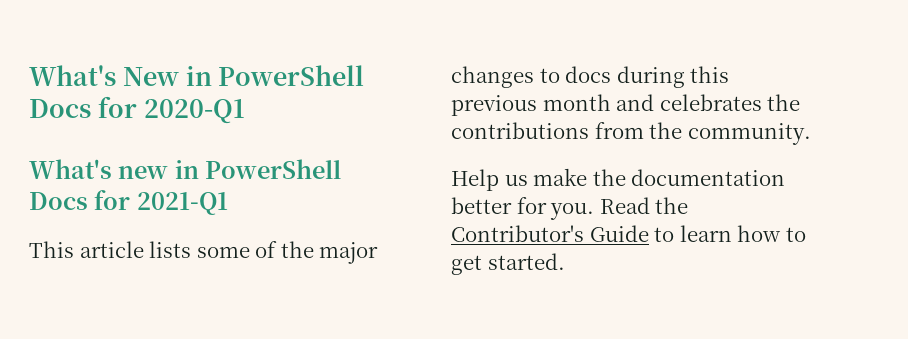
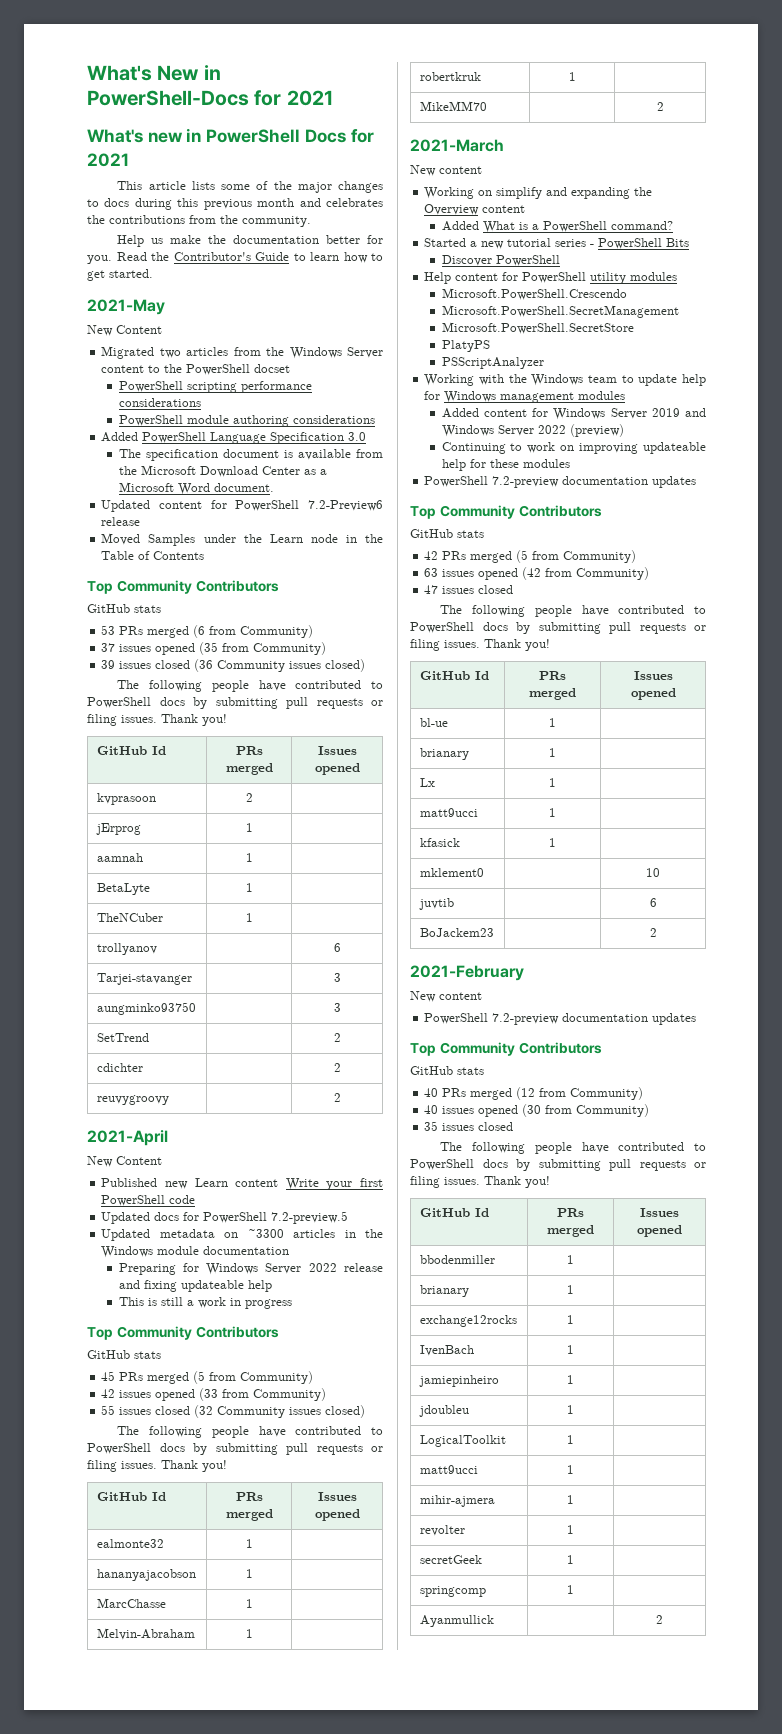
- What's New in PowerShell Docs for 2020-Q1
+ What's New in PowerShell-Docs for 2021
- What's new in PowerShell Docs for 2021-Q1
+ What's new in PowerShell Docs for 2021
+ 2021-May
+ New Content
+ Migrated two articles from the Windows Server content to the PowerShell docset
+ PowerShell scripting performance considerations
+ PowerShell module authoring considerations
+ Added PowerShell Language Specification 3.0
+ The specification document is available from the Microsoft Download Center as a Microsoft Word document.
+ Updated content for PowerShell 7.2-Preview6 release
+ Moved Samples under the Learn node in the Table of Contents
+ Top Community Contributors
+ GitHub stats
+ 53 PRs merged (6 from Community)
+ 37 issues opened (35 from Community)
+ 39 issues closed (36 Community issues closed)
+ The following people have contributed to PowerShell docs by submitting pull requests or filing issues. Thank you!
+ GitHub Id | PRs merged | Issues opened
+ kvprasoon | 2 |
+ jErprog | 1 |
+ aamnah | 1 |
+ BetaLyte | 1 |
+ TheNCuber | 1 |
+ trollyanov | | 6
+ Tarjei-stavanger | | 3
+ aungminko93750 | | 3
+ SetTrend | | 2
+ cdichter | | 2
+ reuvygroovy | | 2
+ 2021-April
+ New Content
+ Published new Learn content Write your first PowerShell code
+ Updated docs for PowerShell 7.2-preview.5
+ Updated metadata on ~3300 articles in the Windows module documentation
+ Preparing for Windows Server 2022 release and fixing updateable help
+ This is still a work in progress
+ Top Community Contributors
+ GitHub stats
+ 45 PRs merged (5 from Community)
+ 42 issues opened (33 from Community)
+ 55 issues closed (32 Community issues closed)
+ The following people have contributed to PowerShell docs by submitting pull requests or filing issues. Thank you!
+ GitHub Id | PRs merged | Issues opened
+ ealmonte32 | 1 |
+ hananyajacobson | 1 |
+ MarcChasse | 1 |
+ Melvin-Abraham | 1 |
+ robertkruk | 1 |
+ MikeMM70 | | 2
+ 2021-March
+ New content
+ Working on simplify and expanding the Overview content
+ Added What is a PowerShell command?
+ Started a new tutorial series - PowerShell Bits
+ Discover PowerShell
+ Help content for PowerShell utility modules
+ Microsoft.PowerShell.Crescendo
+ Microsoft.PowerShell.SecretManagement
+ Microsoft.PowerShell.SecretStore
+ PlatyPS
+ PSScriptAnalyzer
+ Working with the Windows team to update help for Windows management modules
+ Added content for Windows Server 2019 and Windows Server 2022 (preview)
+ Continuing to work on improving updateable help for these modules
+ PowerShell 7.2-preview documentation updates
+ Top Community Contributors
+ GitHub stats
+ 42 PRs merged (5 from Community)
+ 63 issues opened (42 from Community)
+ 47 issues closed
+ The following people have contributed to PowerShell docs by submitting pull requests or filing issues. Thank you!
+ GitHub Id | PRs merged | Issues opened
+ bl-ue | 1 |
+ brianary | 1 |
+ Lx | 1 |
+ matt9ucci | 1 |
+ kfasick | 1 |
+ mklement0 | | 10
+ juvtib | | 6
+ BoJackem23 | | 2
+ 2021-February
+ New content
+ PowerShell 7.2-preview documentation updates
+ Top Community Contributors
+ GitHub stats
+ 40 PRs merged (12 from Community)
+ 40 issues opened (30 from Community)
+ 35 issues closed
+ The following people have contributed to PowerShell docs by submitting pull requests or filing issues. Thank you!
+ GitHub Id | PRs merged | Issues opened
+ bbodenmiller | 1 |
+ brianary | 1 |
+ exchange12rocks | 1 |
+ IvenBach | 1 |
+ jamiepinheiro | 1 |
+ jdoubleu | 1 |
+ LogicalToolkit | 1 |
+ matt9ucci | 1 |
+ mihir-ajmera | 1 |
+ revolter | 1 |
+ secretGeek | 1 |
+ springcomp | 1 |
+ Ayanmullick | | 2

